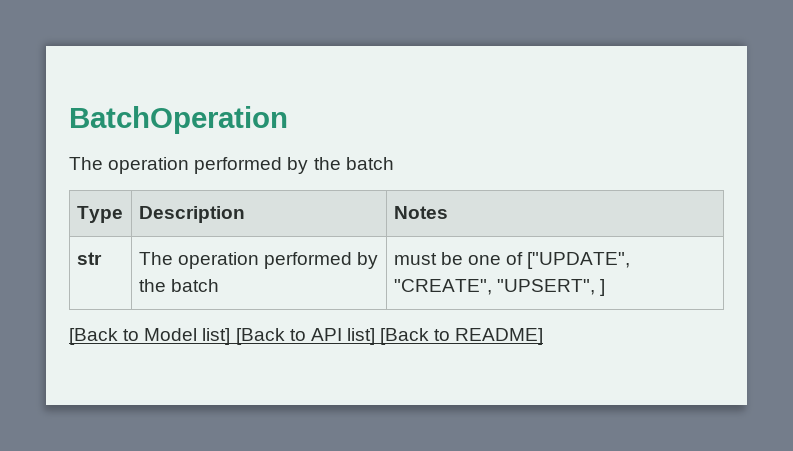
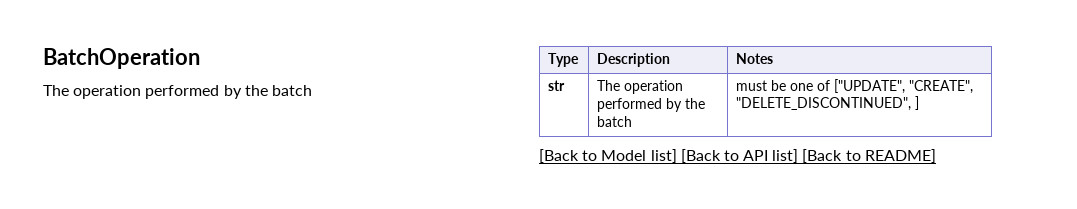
- str | The operation performed by the batch | must be one of ["UPDATE", "CREATE", "UPSERT", ]
+ str | The operation performed by the batch | must be one of ["UPDATE", "CREATE", "DELETE_DISCONTINUED", ]

